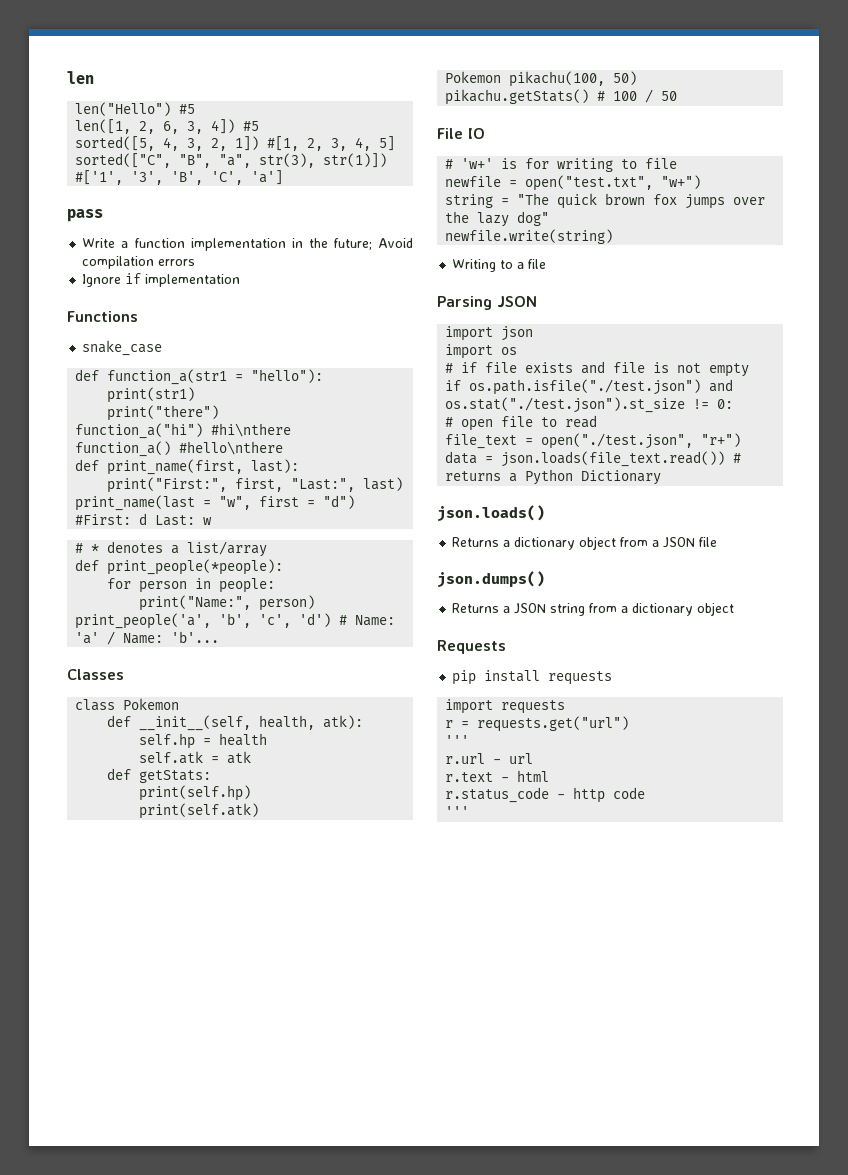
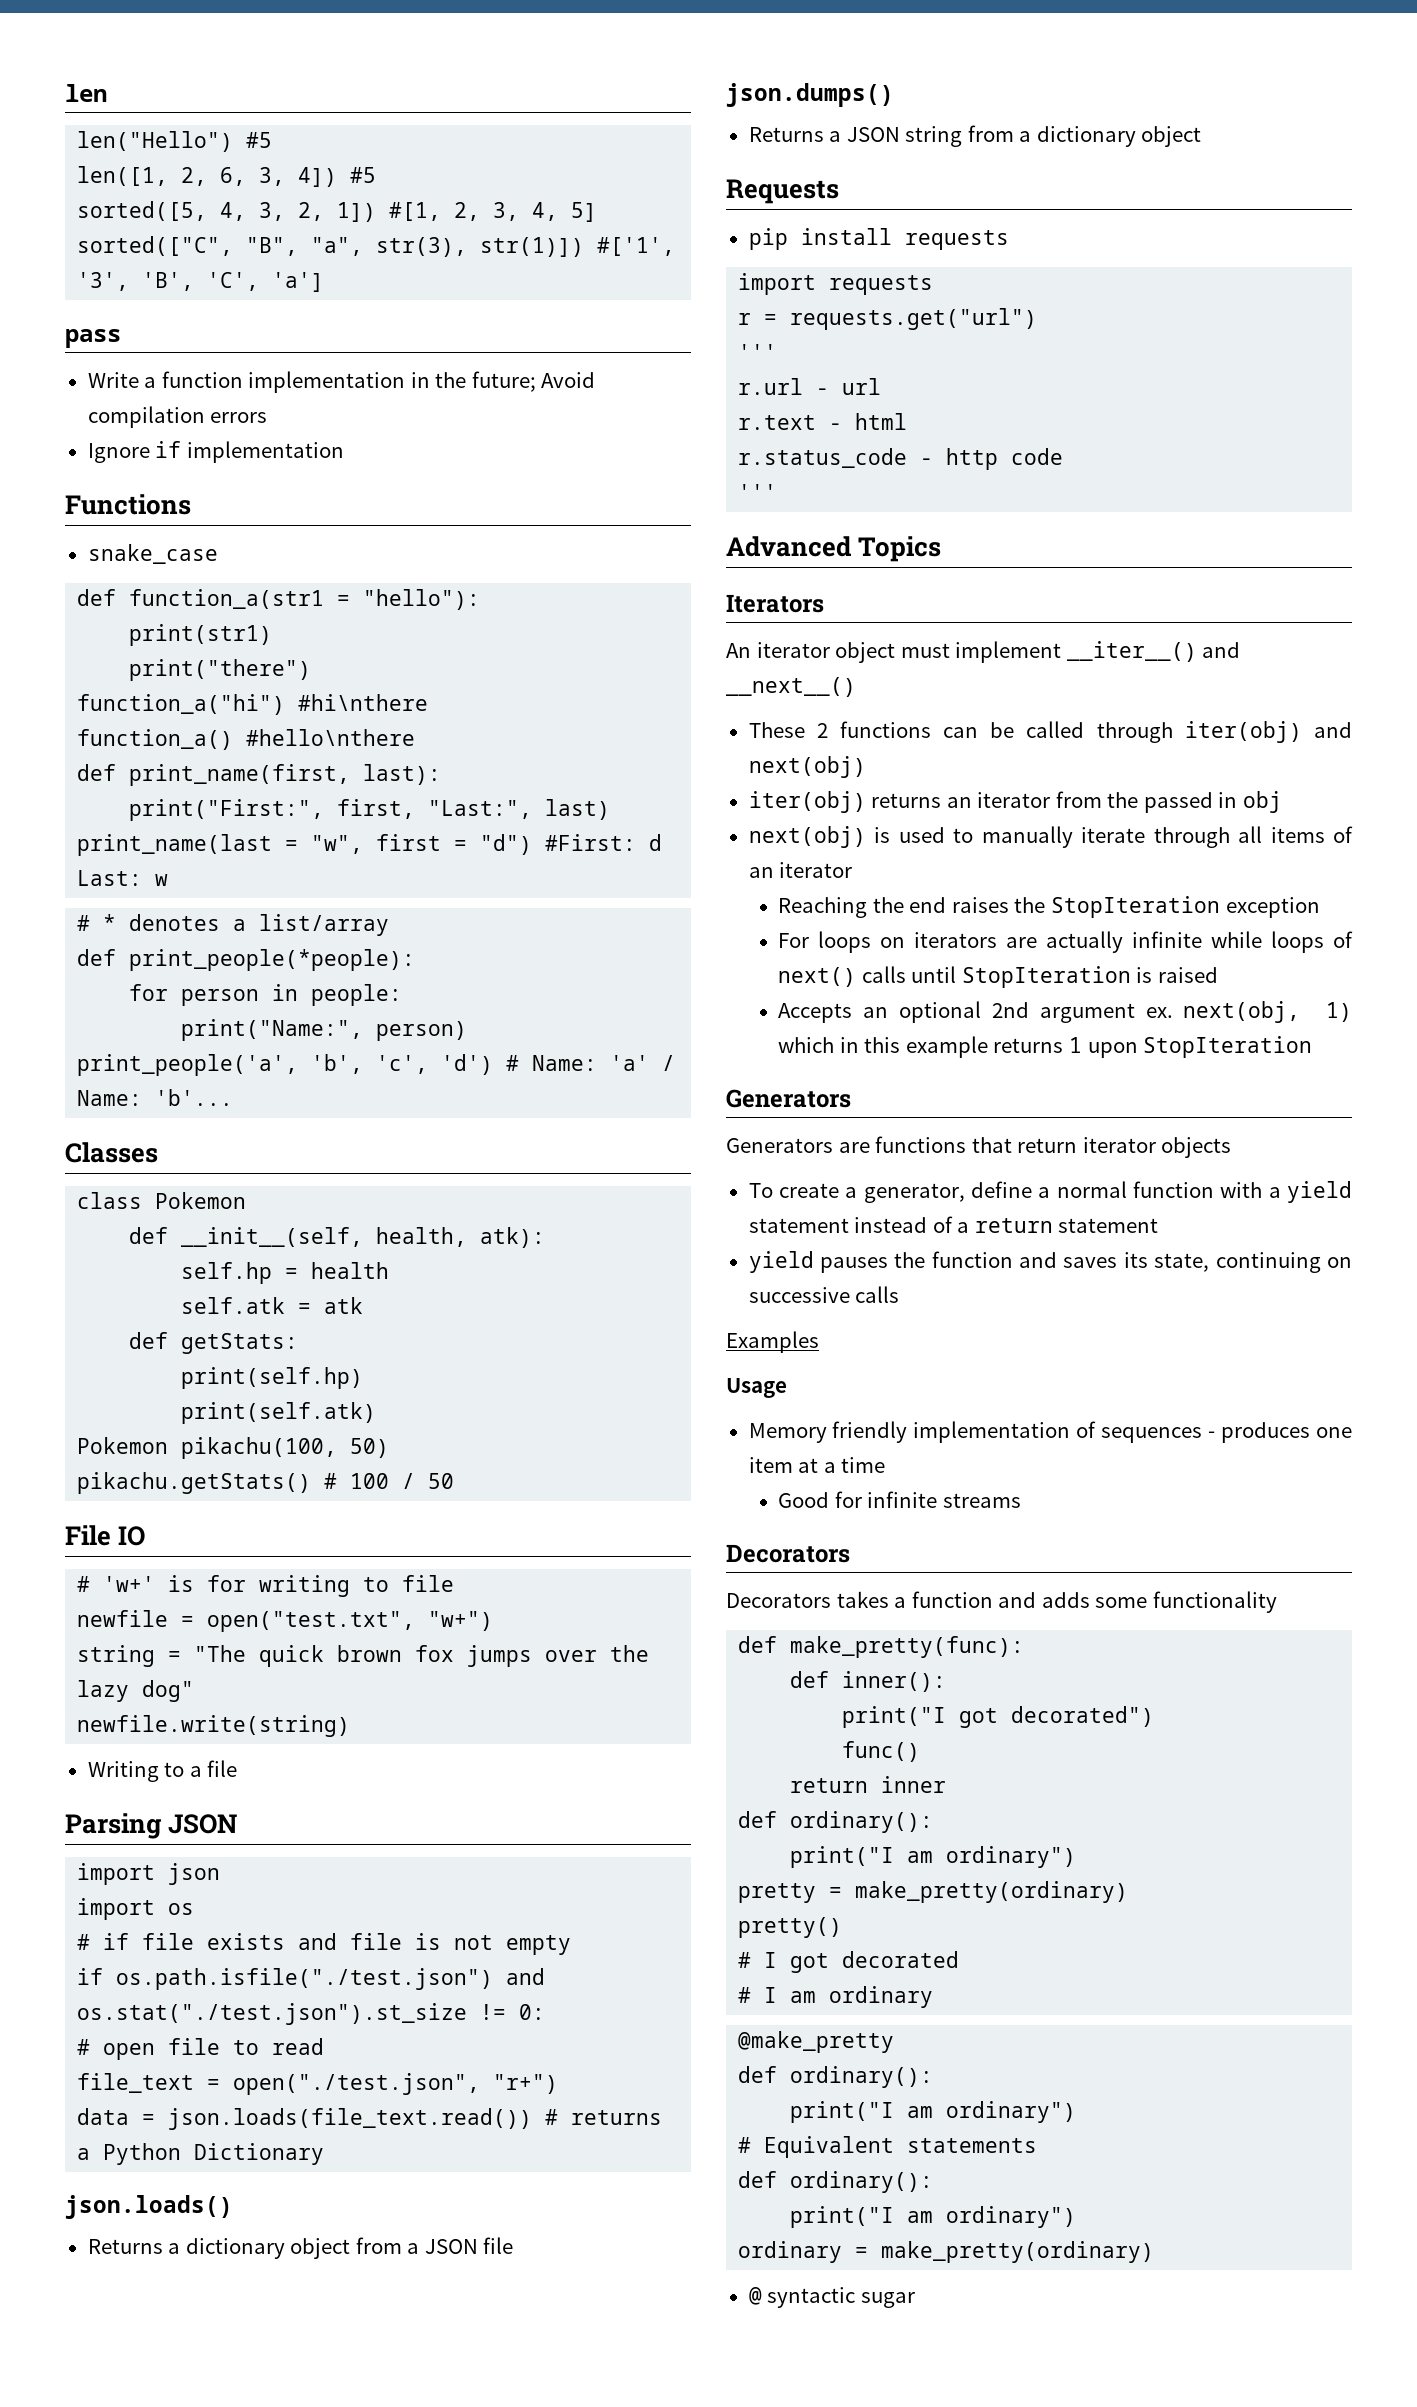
+ Advanced Topics
+ Iterators
+ An iterator object must implement __iter__() and __next__()
+ These 2 functions can be called through iter(obj) and next(obj)
+ iter(obj) returns an iterator from the passed in obj
+ next(obj) is used to manually iterate through all items of an iterator
+ Reaching the end raises the StopIteration exception
+ For loops on iterators are actually infinite while loops of next() calls until StopIteration is raised
+ Accepts an optional 2nd argument ex. next(obj, 1) which in this example returns 1 upon StopIteration
+ Generators
+ Generators are functions that return iterator objects
+ To create a generator, define a normal function with a yield statement instead of a return statement
+ yield pauses the function and saves its state, continuing on successive calls
+ Examples
+ Usage
+ Memory friendly implementation of sequences - produces one item at a time
+ Good for infinite streams
+ Decorators
+ Decorators takes a function and adds some functionality
+ def make_pretty(func):
+ def inner():
+ print("I got decorated")
+ func()
+ return inner
+ def ordinary():
+ print("I am ordinary")
+ pretty = make_pretty(ordinary)
+ pretty()
+ # I got decorated
+ # I am ordinary
+ @make_pretty
+ def ordinary():
+ print("I am ordinary")
+ # Equivalent statements
+ def ordinary():
+ print("I am ordinary")
+ ordinary = make_pretty(ordinary)
+ @ syntactic sugar

